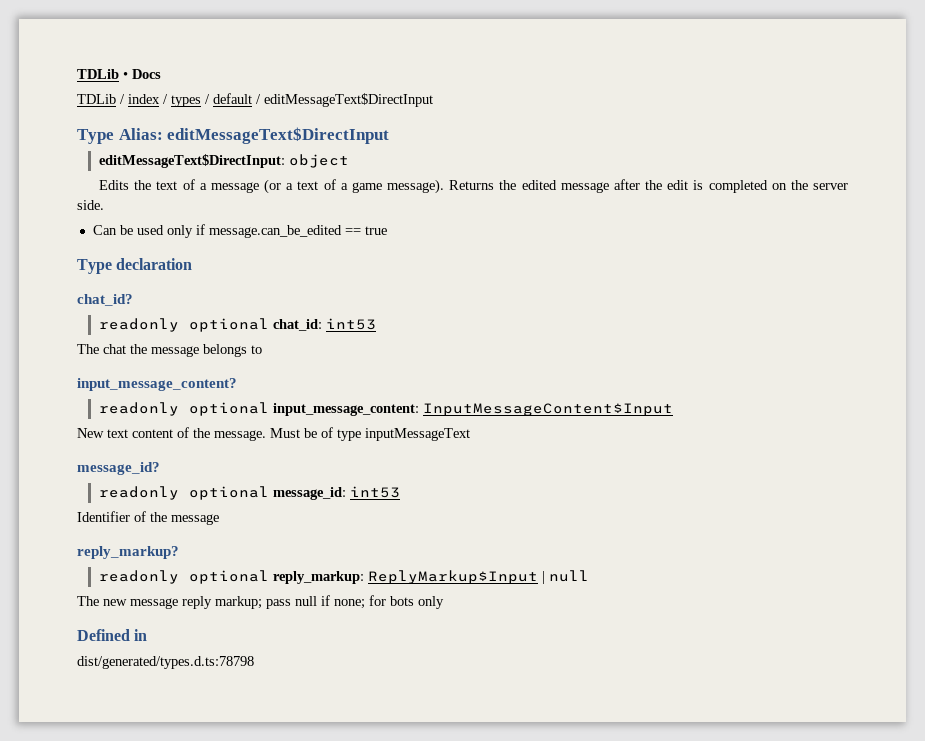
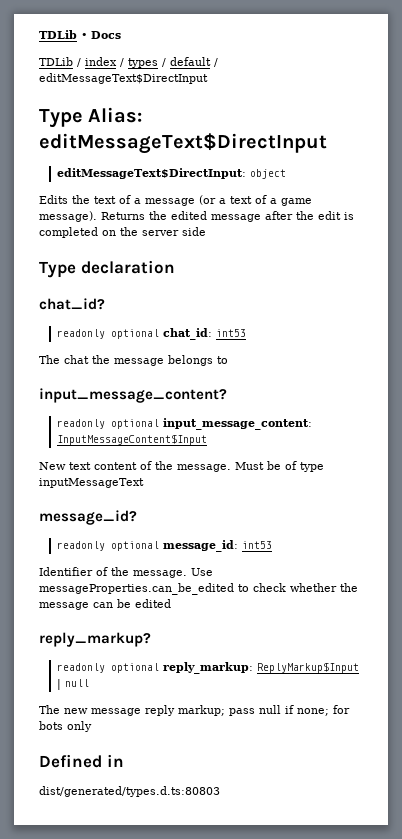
- Returns the edited message after the edit is completed on the server side.
- Can be used only if message.can_be_edited == true
+ Returns the edited message after the edit is completed on the server side
- Identifier of the message
+ Identifier of the message. Use messageProperties.can_be_edited to check whether the message can be edited
- dist/generated/types.d.ts:78798
+ dist/generated/types.d.ts:80803

